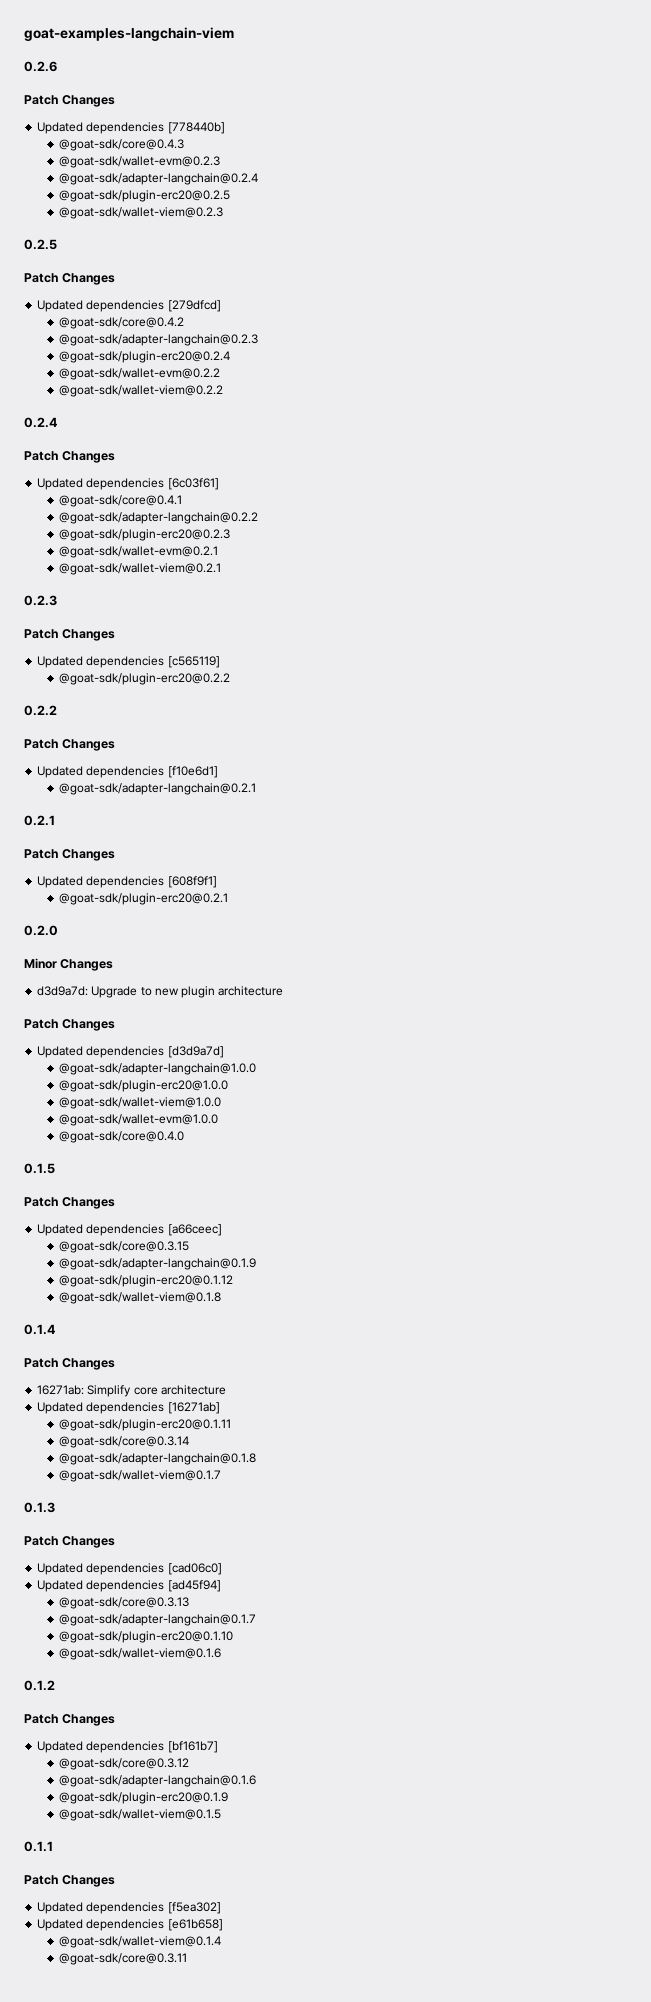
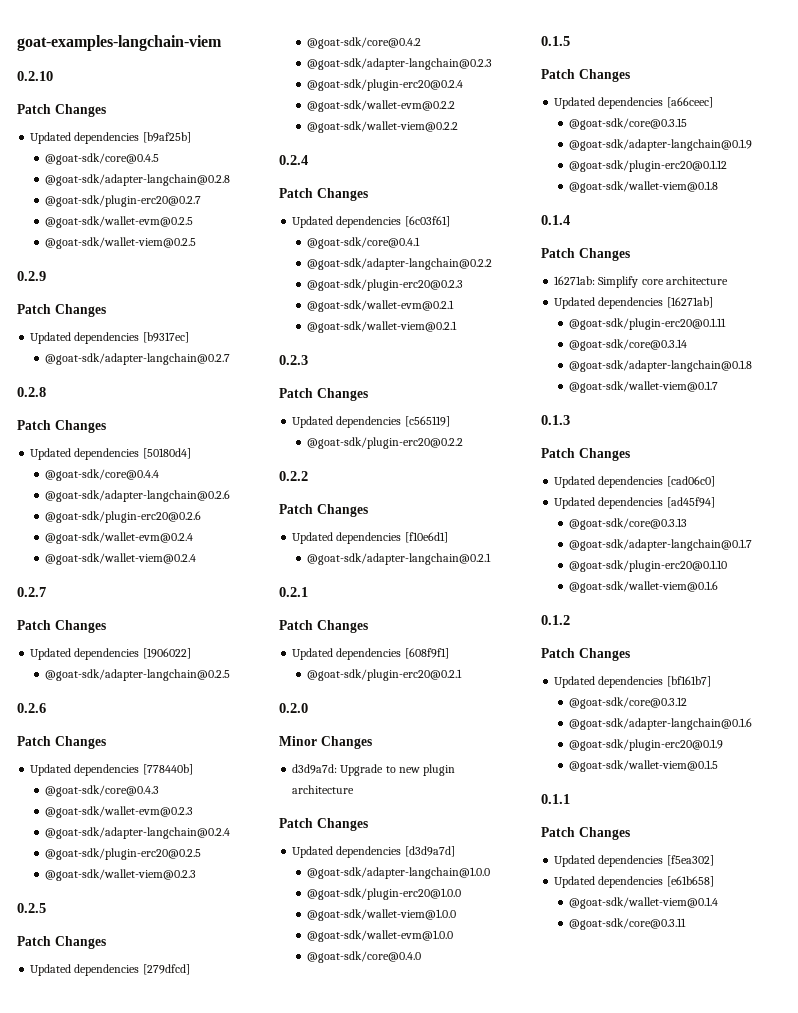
+ 0.2.10
+ Patch Changes
+ Updated dependencies [b9af25b]
+ @goat-sdk/core@0.4.5
+ @goat-sdk/adapter-langchain@0.2.8
+ @goat-sdk/plugin-erc20@0.2.7
+ @goat-sdk/wallet-evm@0.2.5
+ @goat-sdk/wallet-viem@0.2.5
+ 0.2.9
+ Patch Changes
+ Updated dependencies [b9317ec]
+ @goat-sdk/adapter-langchain@0.2.7
+ 0.2.8
+ Patch Changes
+ Updated dependencies [50180d4]
+ @goat-sdk/core@0.4.4
+ @goat-sdk/adapter-langchain@0.2.6
+ @goat-sdk/plugin-erc20@0.2.6
+ @goat-sdk/wallet-evm@0.2.4
+ @goat-sdk/wallet-viem@0.2.4
+ 0.2.7
+ Patch Changes
+ Updated dependencies [1906022]
+ @goat-sdk/adapter-langchain@0.2.5

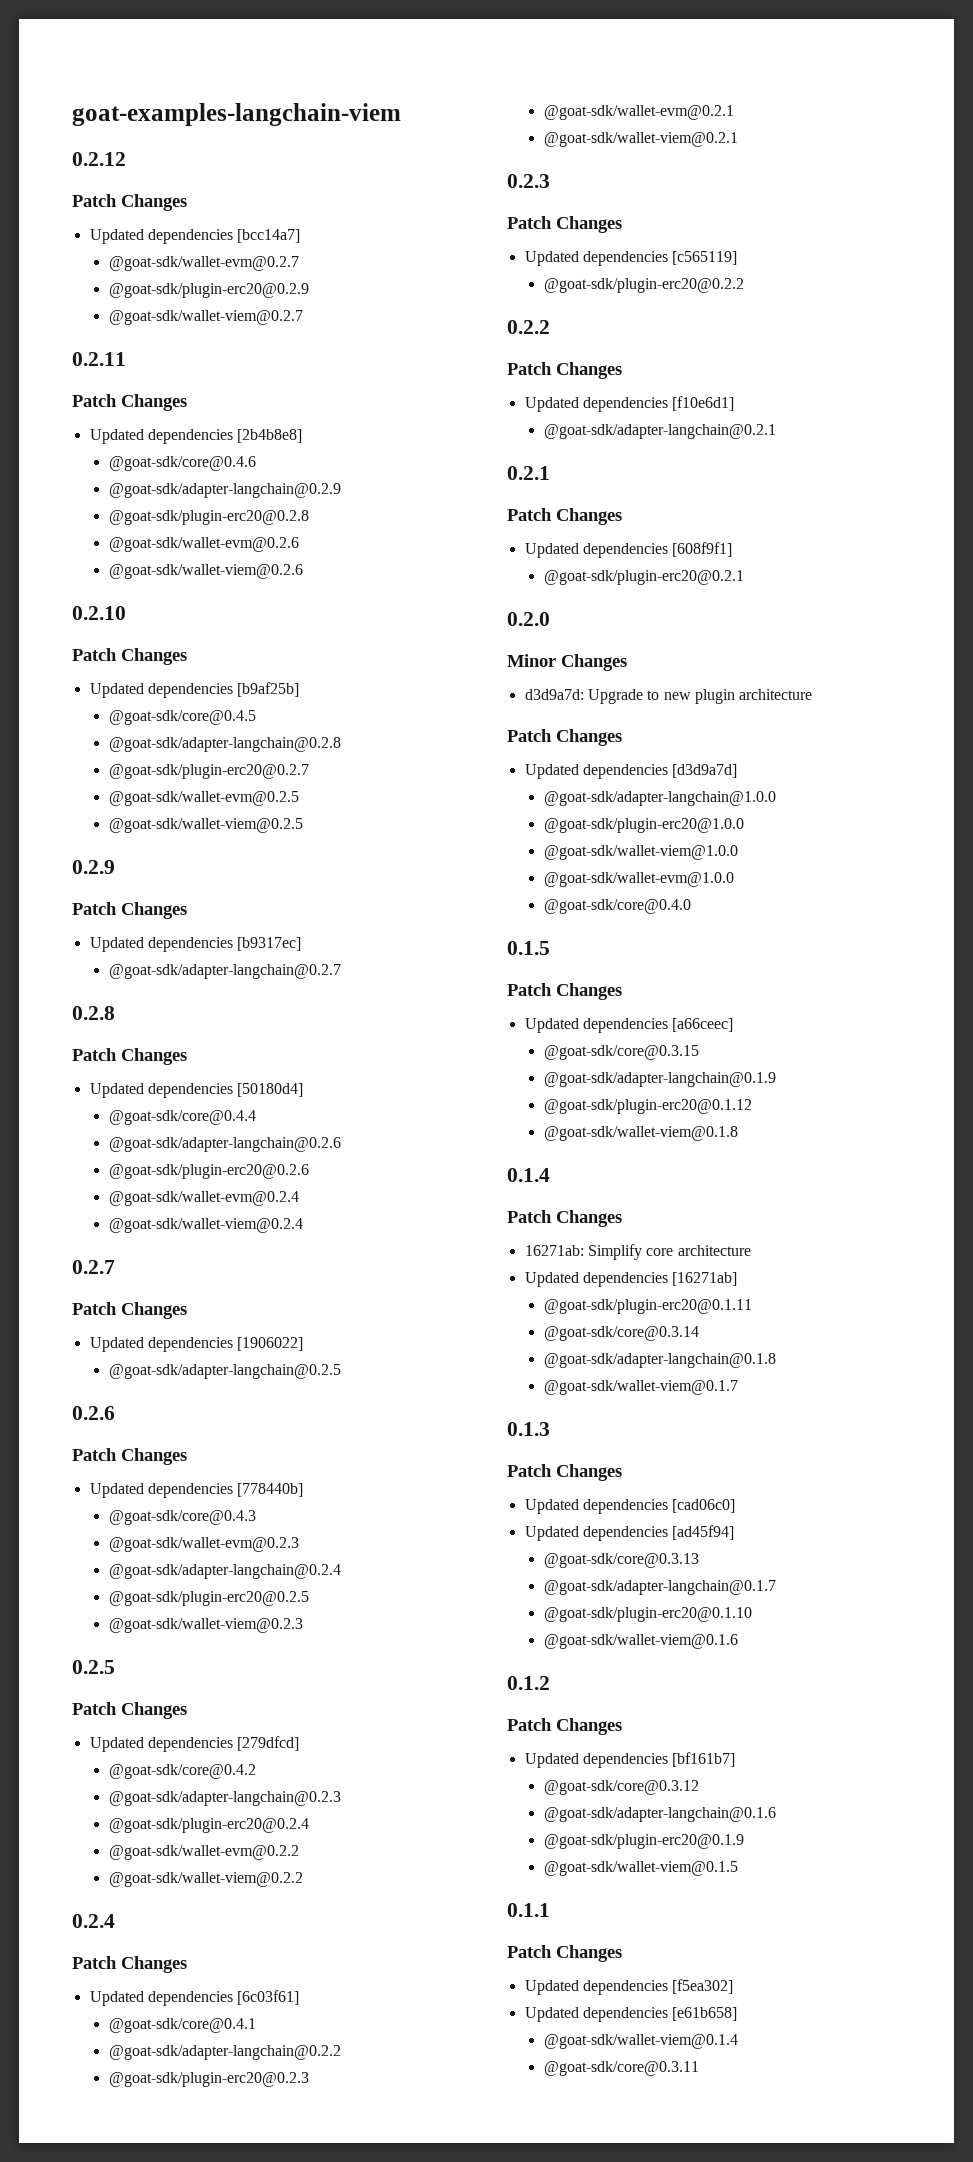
+ 0.2.12
+ Patch Changes
+ Updated dependencies [bcc14a7]
+ @goat-sdk/wallet-evm@0.2.7
+ @goat-sdk/plugin-erc20@0.2.9
+ @goat-sdk/wallet-viem@0.2.7
+ 0.2.11
+ Patch Changes
+ Updated dependencies [2b4b8e8]
+ @goat-sdk/core@0.4.6
+ @goat-sdk/adapter-langchain@0.2.9
+ @goat-sdk/plugin-erc20@0.2.8
+ @goat-sdk/wallet-evm@0.2.6
+ @goat-sdk/wallet-viem@0.2.6

